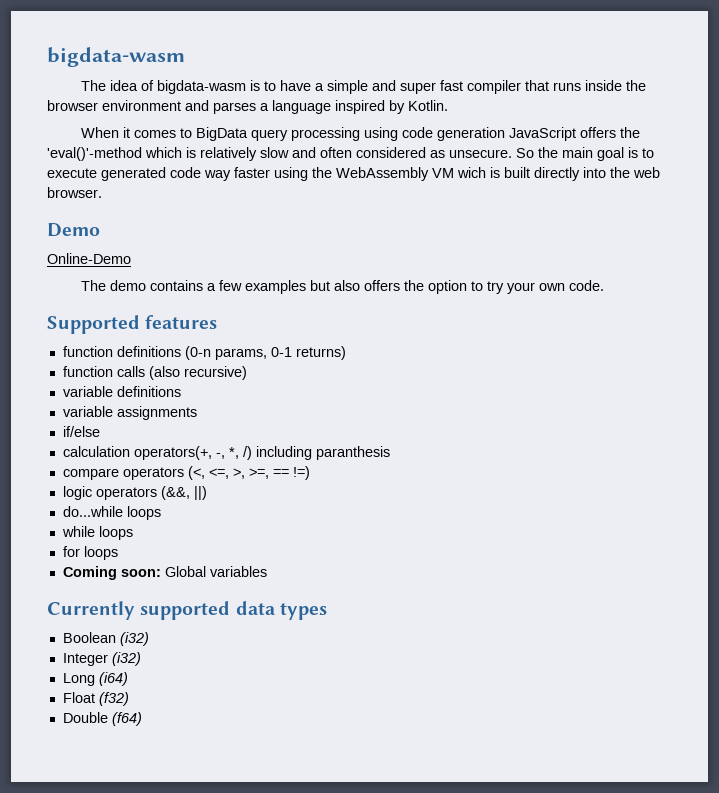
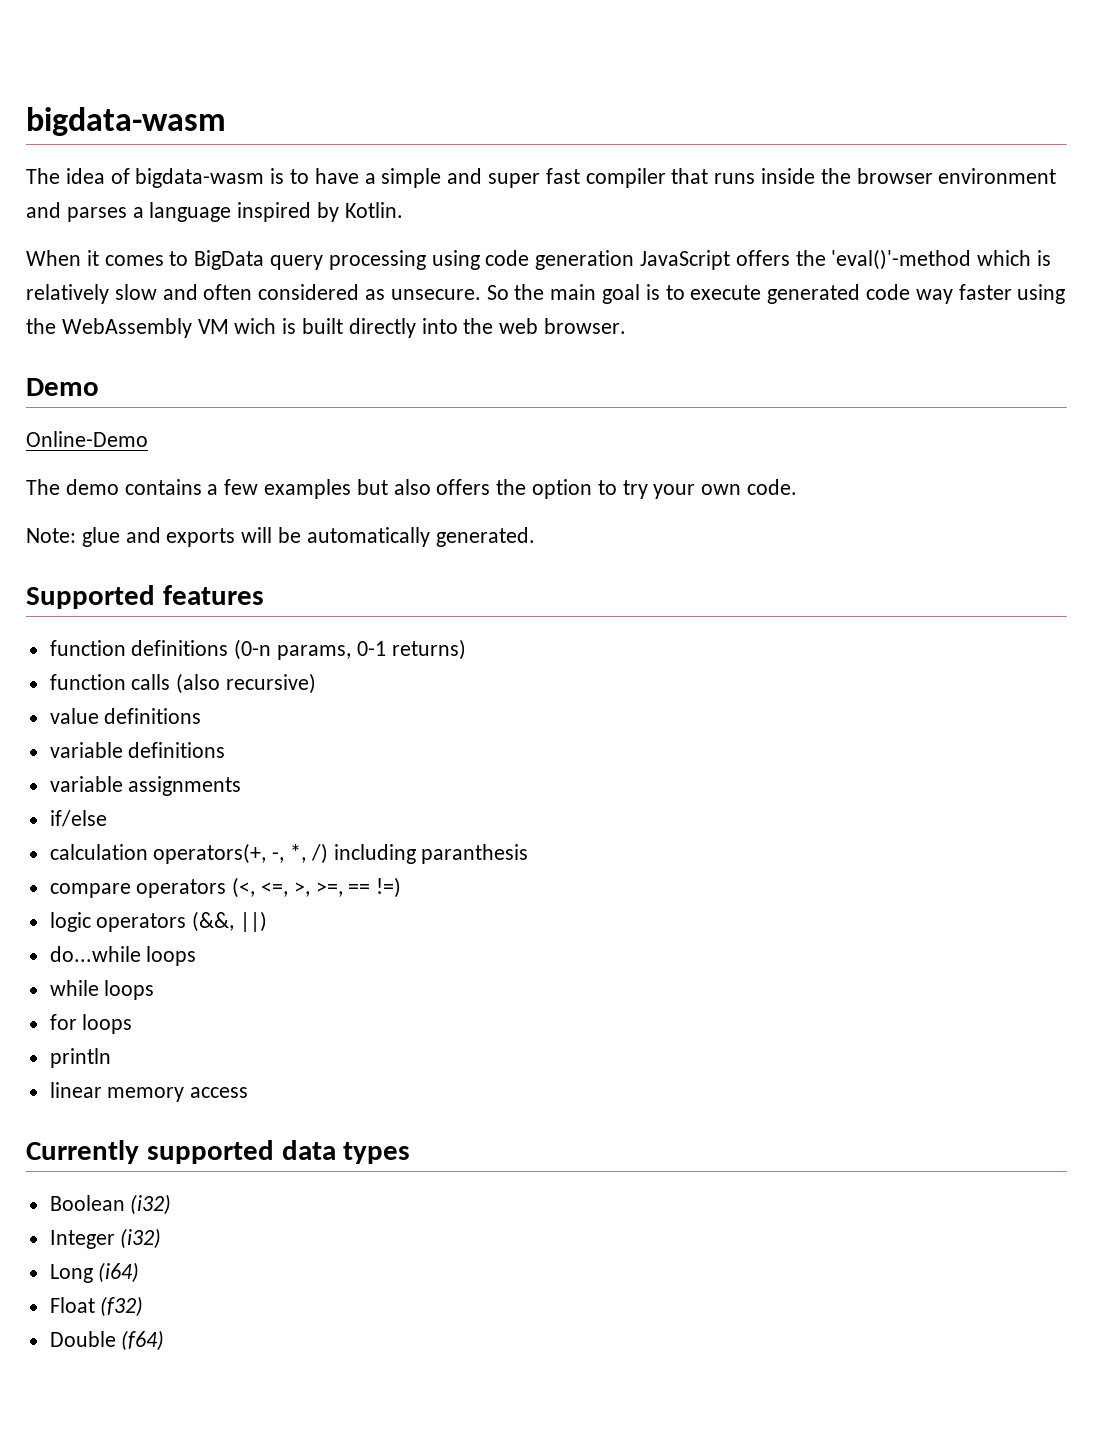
+ Note: glue and exports will be automatically generated.
+ value definitions
- Coming soon: Global variables
+ println
+ linear memory access

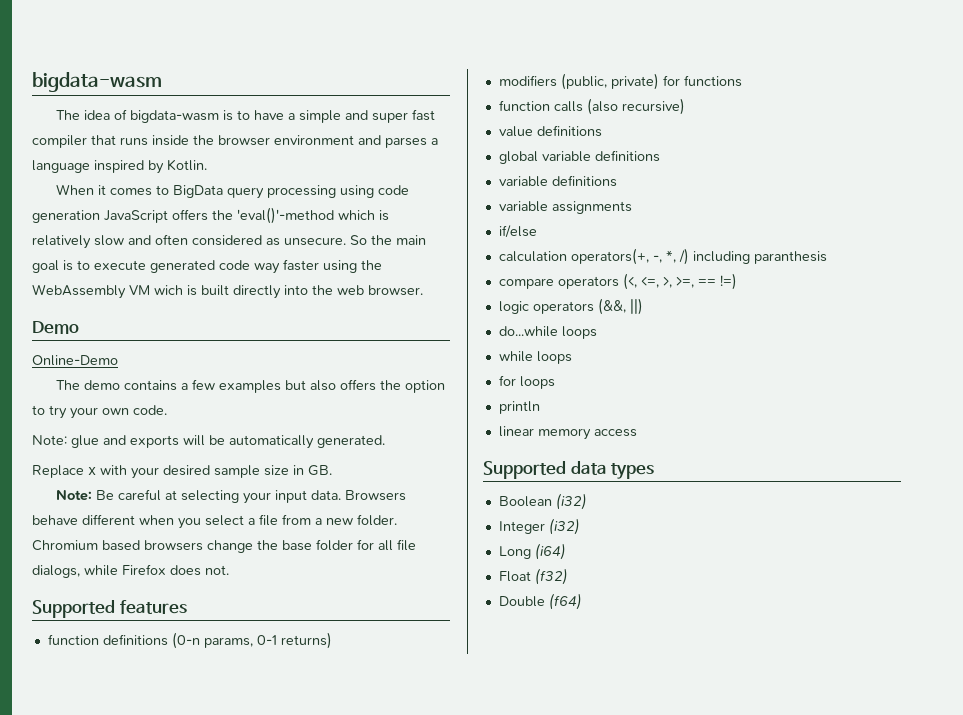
+ Replace x with your desired sample size in GB.
+ Note: Be careful at selecting your input data. Browsers behave different when you select a file from a new folder. Chromium based browsers change the base folder for all file dialogs, while Firefox does not.
+ modifiers (public, private) for functions
+ global variable definitions
- Currently supported data types
+ Supported data types

